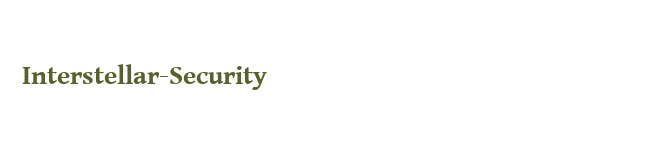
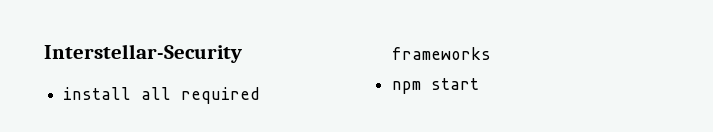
+ install all required frameworks
+ npm start

